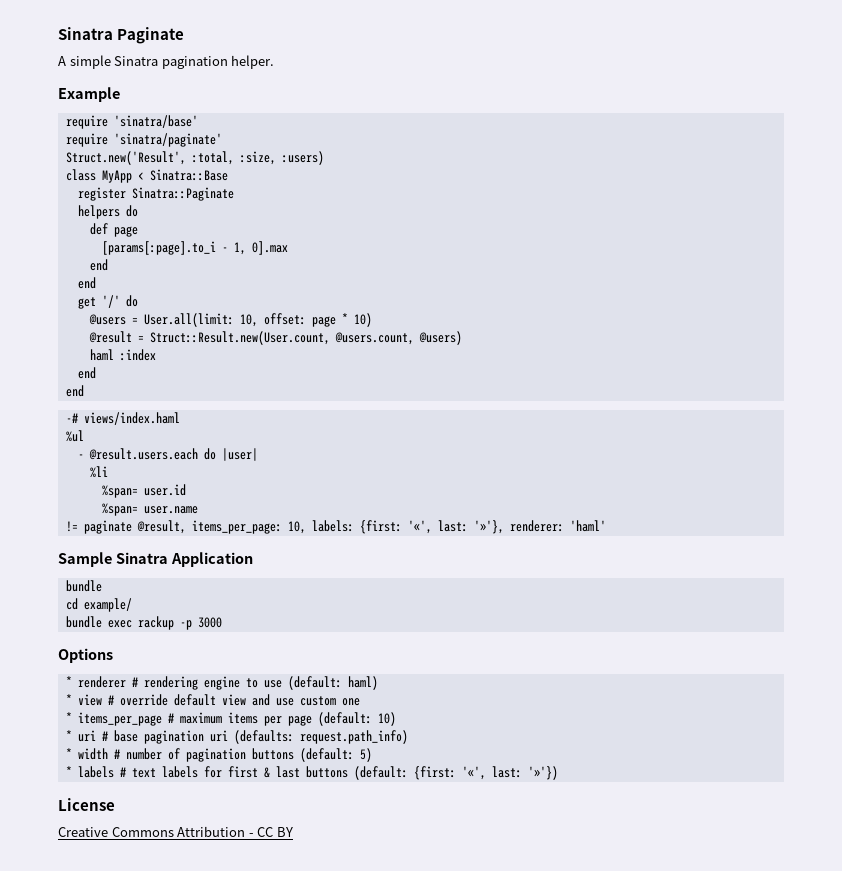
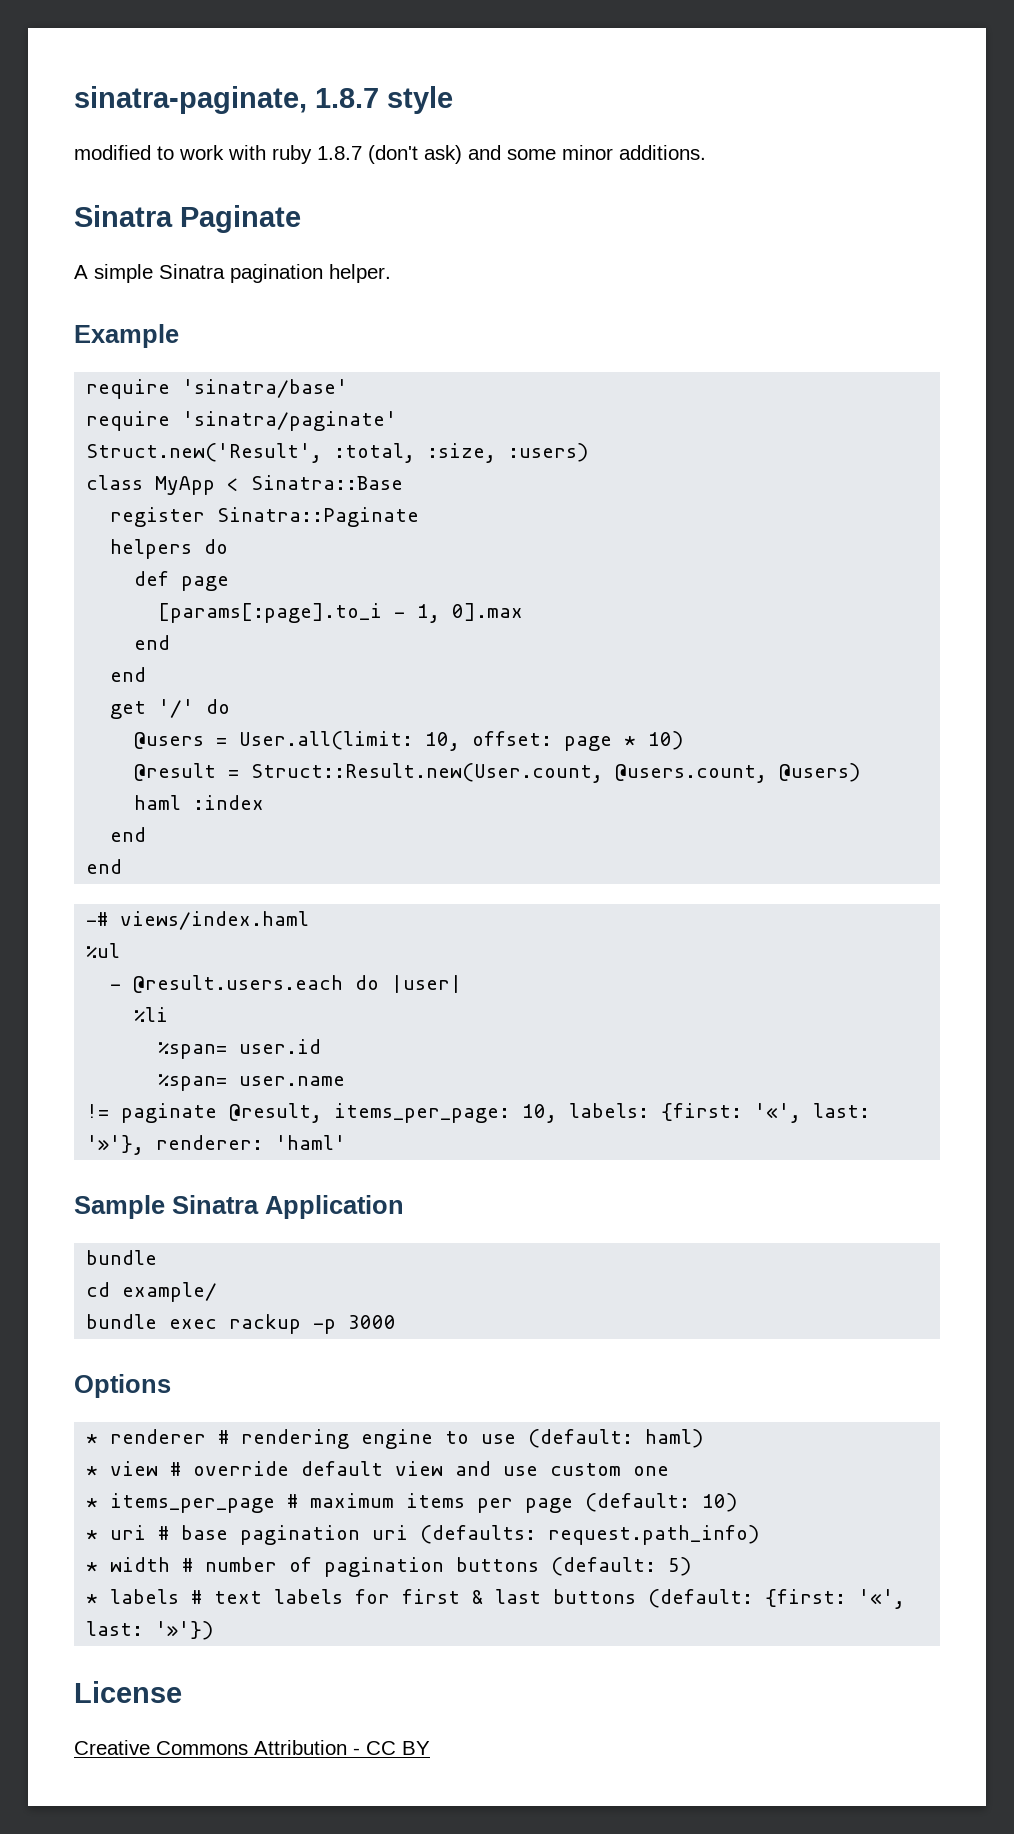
+ sinatra-paginate, 1.8.7 style
+ modified to work with ruby 1.8.7 (don't ask) and some minor additions.

